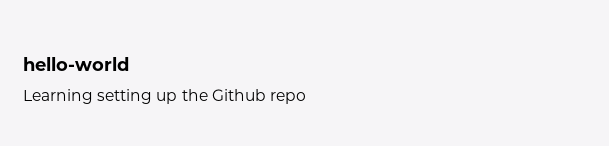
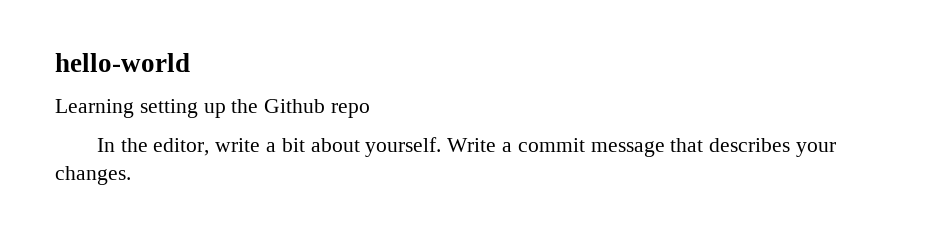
+ In the editor, write a bit about yourself. Write a commit message that describes your changes.

